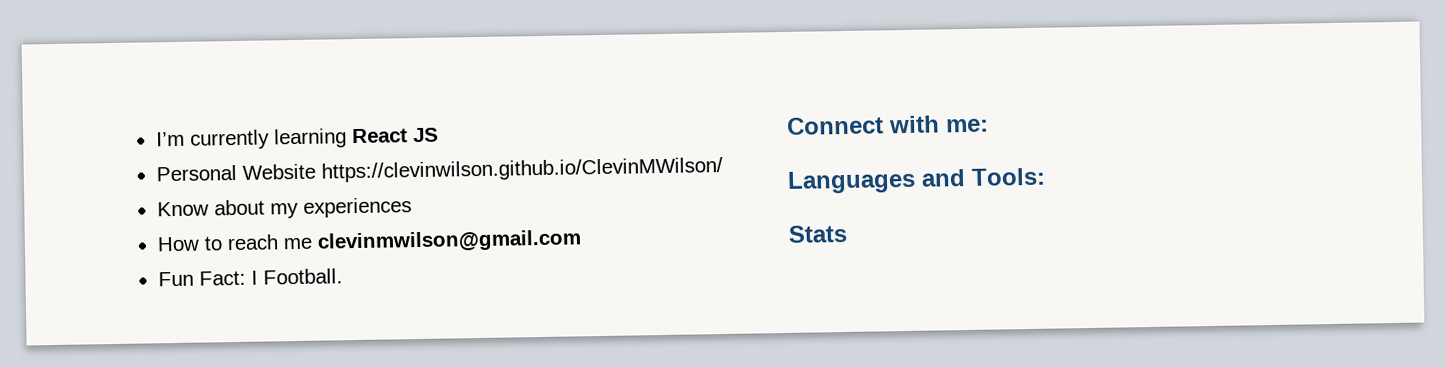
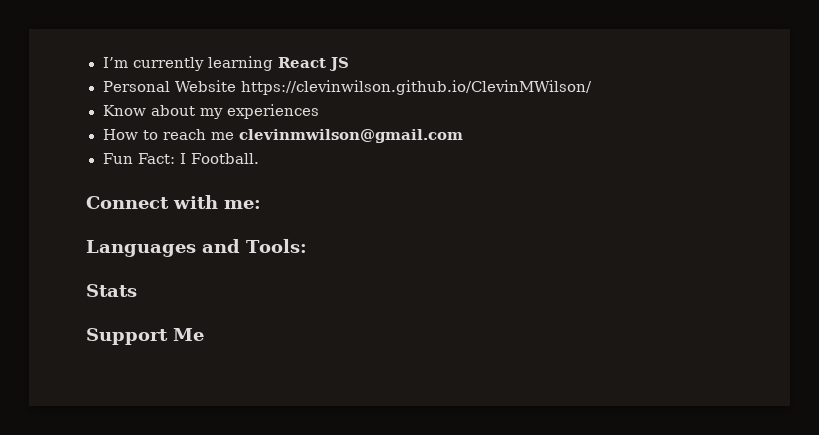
+ Support Me

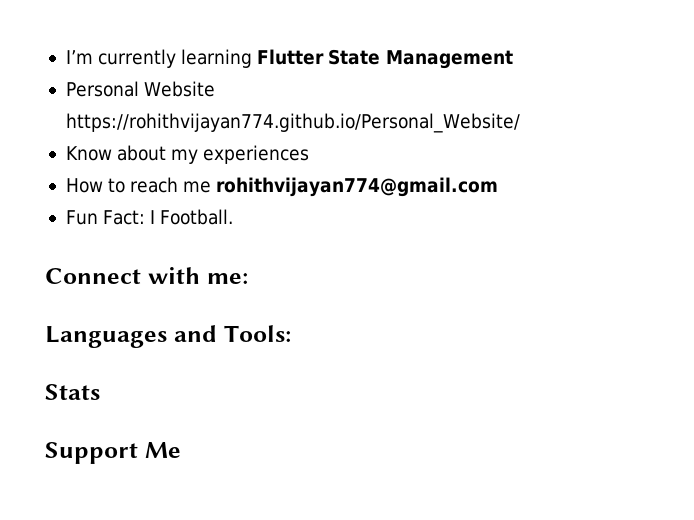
- I’m currently learning React JS
+ I’m currently learning Flutter State Management
- Personal Website https://clevinwilson.github.io/ClevinMWilson/
+ Personal Website https://rohithvijayan774.github.io/Personal_Website/
- How to reach me clevinmwilson@gmail.com
+ How to reach me rohithvijayan774@gmail.com

